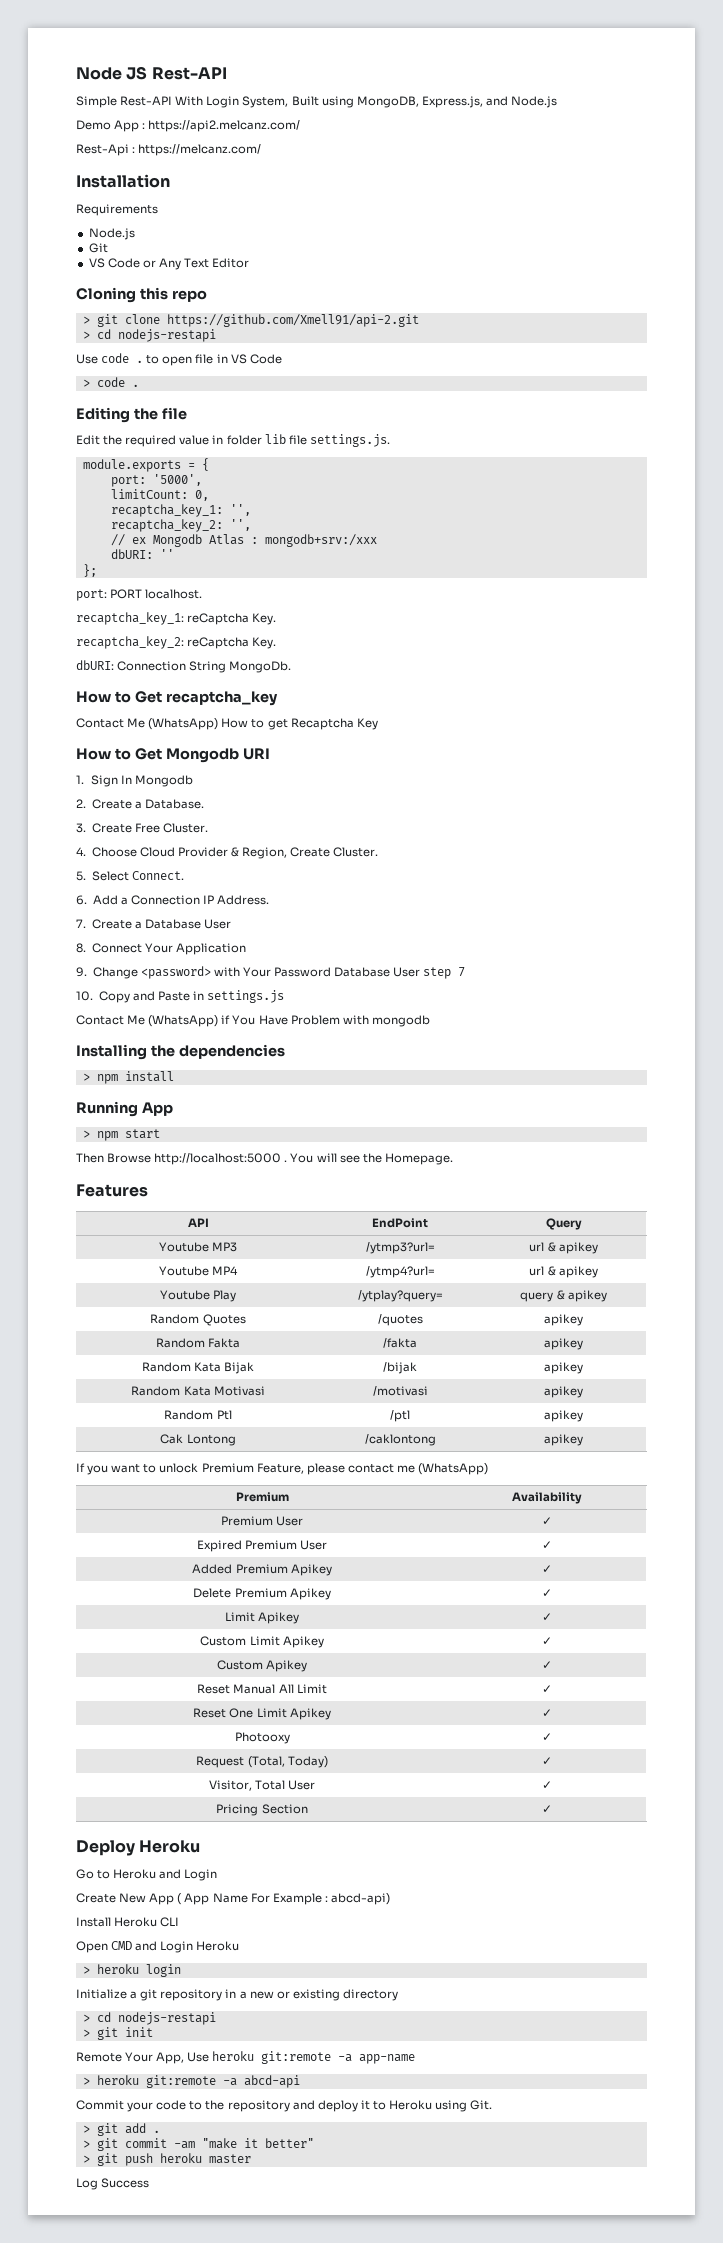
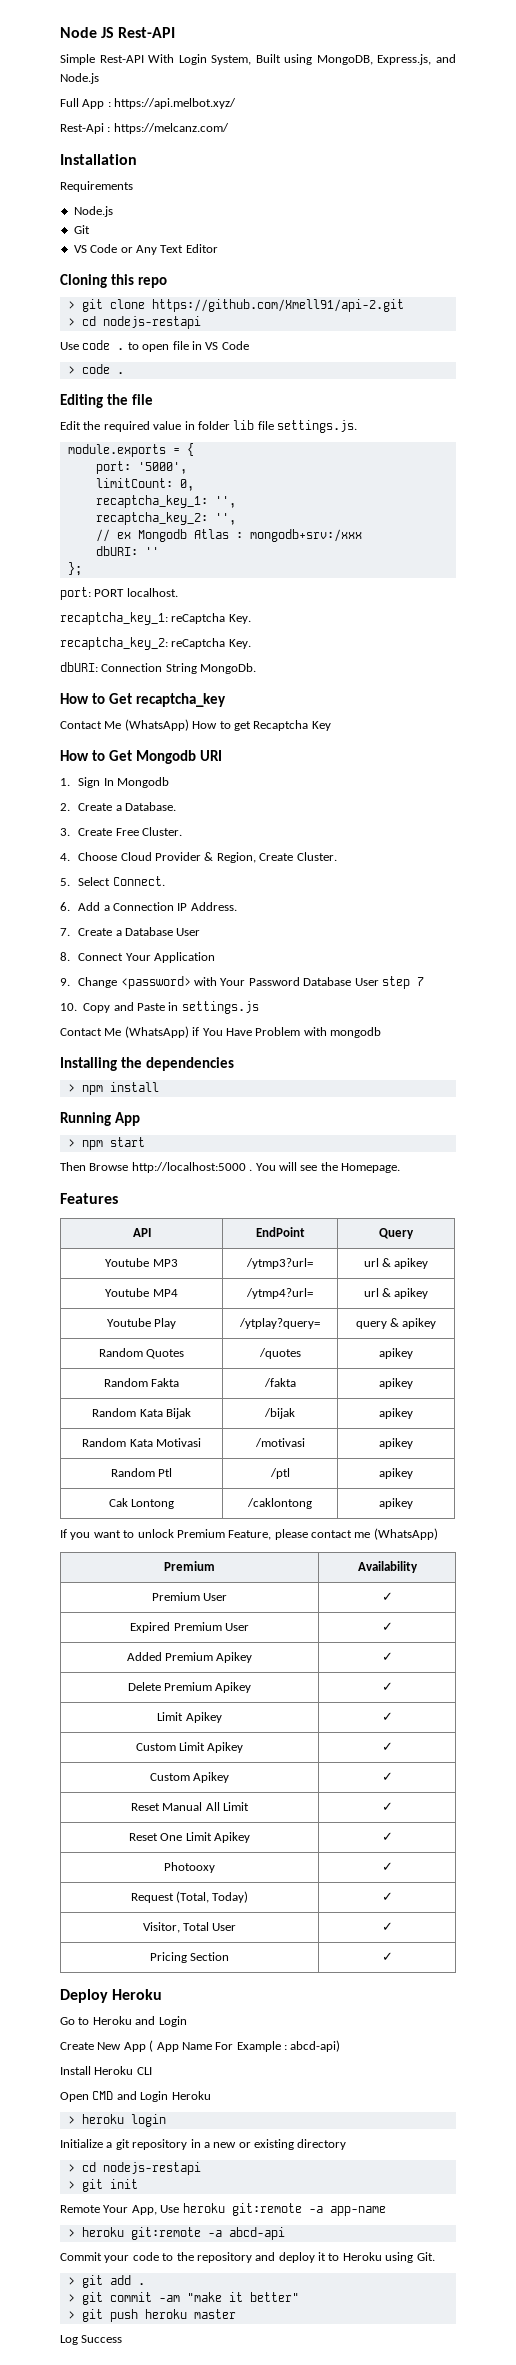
- Demo App : https://api2.melcanz.com/
+ Full App : https://api.melbot.xyz/

